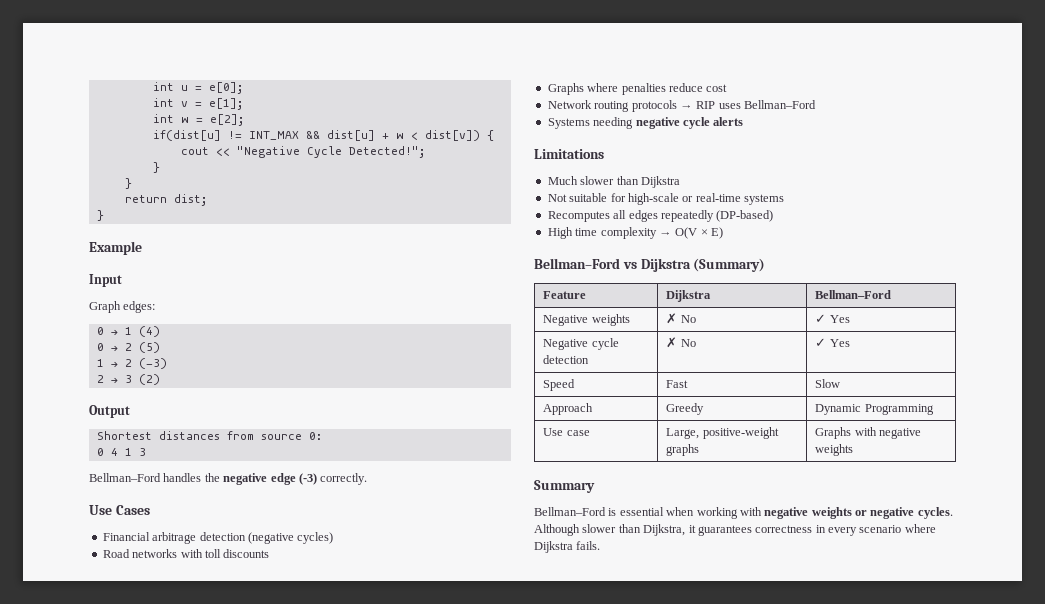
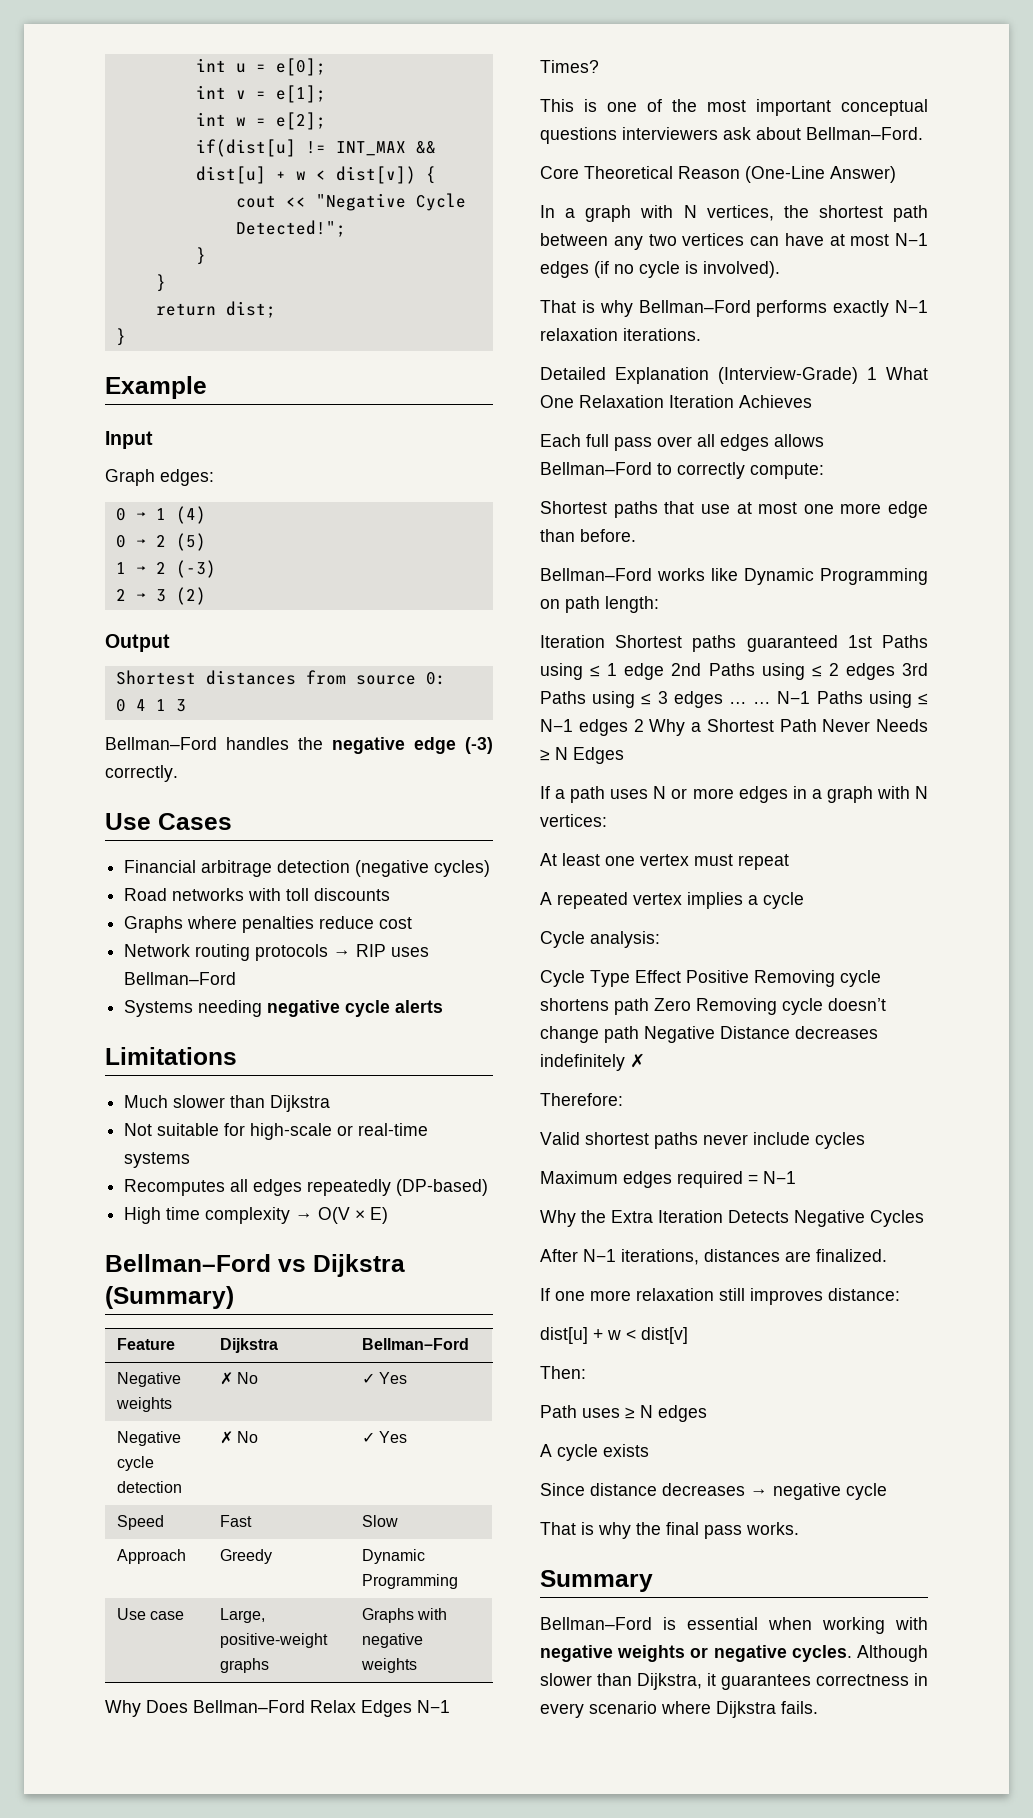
+ Why Does Bellman–Ford Relax Edges N−1 Times?
+ This is one of the most important conceptual questions interviewers ask about Bellman–Ford.
+ Core Theoretical Reason (One-Line Answer)
+ In a graph with N vertices, the shortest path between any two vertices can have at most N−1 edges (if no cycle is involved).
+ That is why Bellman–Ford performs exactly N−1 relaxation iterations.
+ Detailed Explanation (Interview-Grade) 1 What One Relaxation Iteration Achieves
+ Each full pass over all edges allows Bellman–Ford to correctly compute:
+ Shortest paths that use at most one more edge than before.
+ Bellman–Ford works like Dynamic Programming on path length:
+ Iteration Shortest paths guaranteed 1st Paths using ≤ 1 edge 2nd Paths using ≤ 2 edges 3rd Paths using ≤ 3 edges … … N−1 Paths using ≤ N−1 edges 2 Why a Shortest Path Never Needs ≥ N Edges
+ If a path uses N or more edges in a graph with N vertices:
+ At least one vertex must repeat
+ A repeated vertex implies a cycle
+ Cycle analysis:
+ Cycle Type Effect Positive Removing cycle shortens path Zero Removing cycle doesn’t change path Negative Distance decreases indefinitely ✗
+ Therefore:
+ Valid shortest paths never include cycles
+ Maximum edges required = N−1
+ Why the Extra Iteration Detects Negative Cycles
+ After N−1 iterations, distances are finalized.
+ If one more relaxation still improves distance:
+ dist[u] + w < dist[v]
+ Then:
+ Path uses ≥ N edges
+ A cycle exists
+ Since distance decreases → negative cycle
+ That is why the final pass works.

